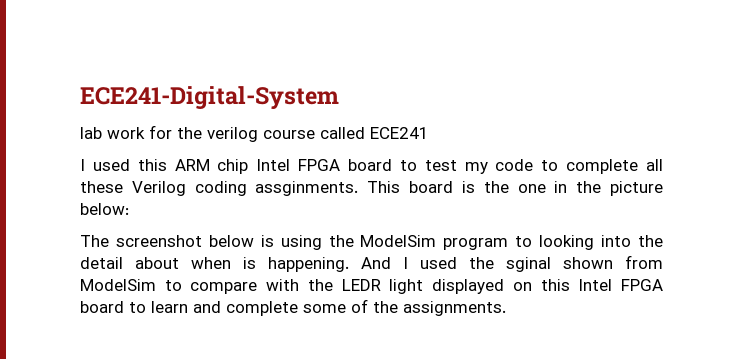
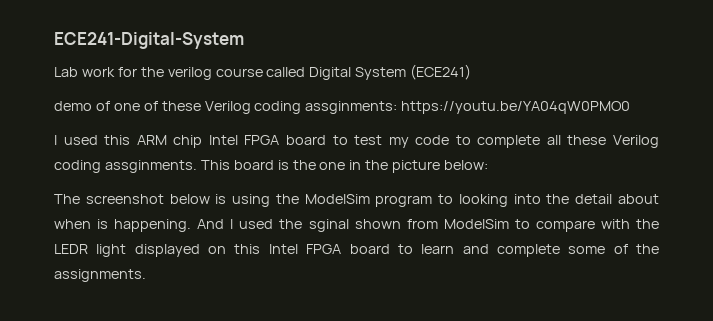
- lab work for the verilog course called ECE241
+ Lab work for the verilog course called Digital System (ECE241)
+ demo of one of these Verilog coding assginments: https://youtu.be/YA04qW0PMO0

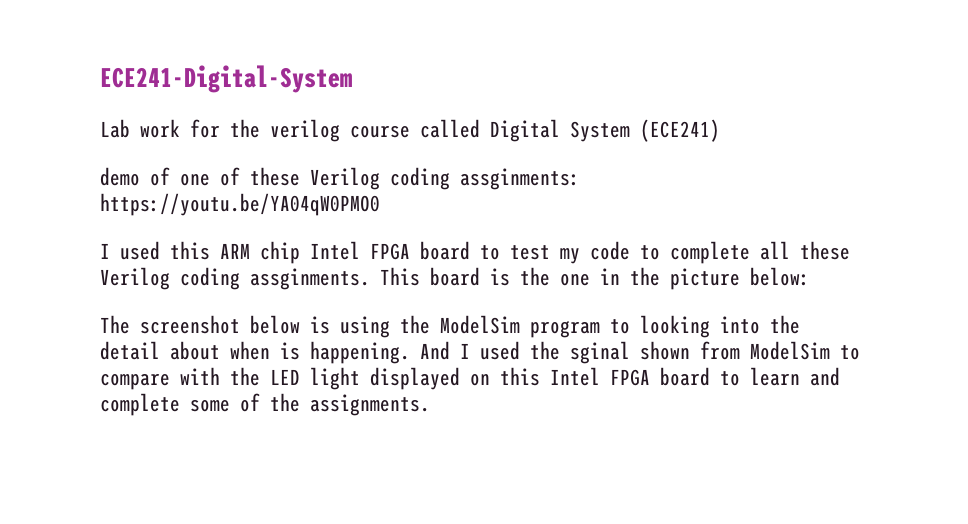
- And I used the sginal shown from ModelSim to compare with the LEDR light displayed on this Intel FPGA board to learn and complete some of the assignments.
+ And I used the sginal shown from ModelSim to compare with the LED light displayed on this Intel FPGA board to learn and complete some of the assignments.

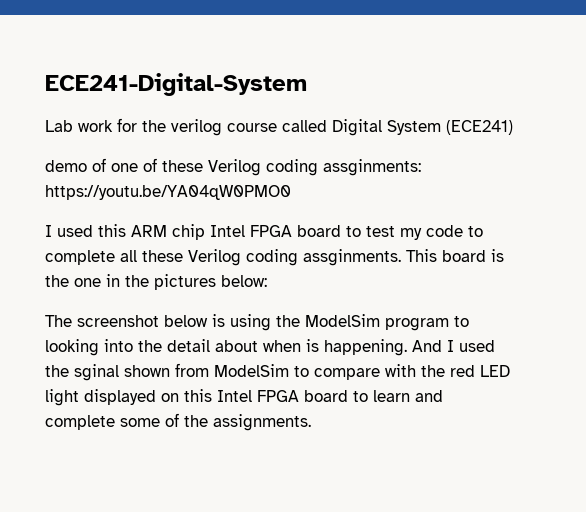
- This board is the one in the picture below:
+ This board is the one in the pictures below:
- And I used the sginal shown from ModelSim to compare with the LED light displayed on this Intel FPGA board to learn and complete some of the assignments.
+ And I used the sginal shown from ModelSim to compare with the red LED light displayed on this Intel FPGA board to learn and complete some of the assignments.

